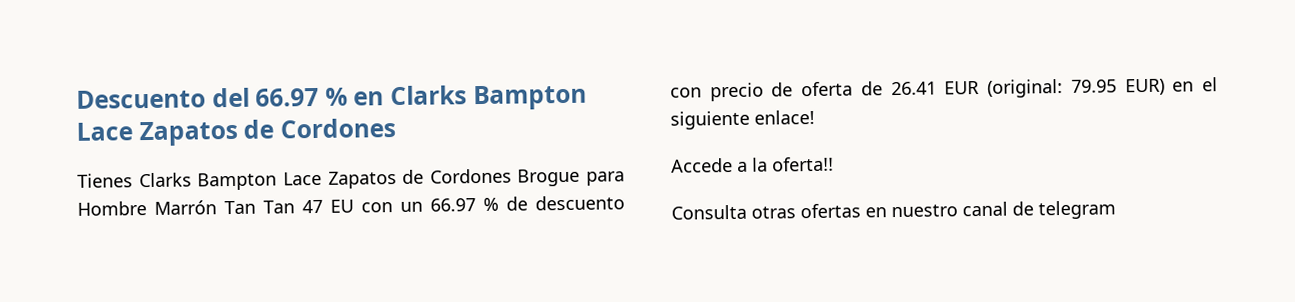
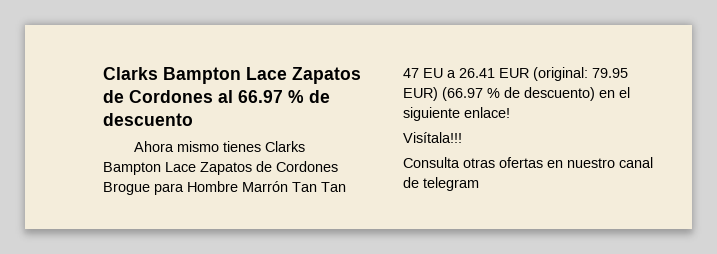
- Descuento del 66.97 % en Clarks Bampton Lace Zapatos de Cordones
- Tienes Clarks Bampton Lace Zapatos de Cordones Brogue para Hombre Marrón Tan Tan 47 EU con un 66.97 % de descuento con precio de oferta de 26.41 EUR (original: 79.95 EUR) en el siguiente enlace!
+ Clarks Bampton Lace Zapatos de Cordones al 66.97 % de descuento
+ Ahora mismo tienes Clarks Bampton Lace Zapatos de Cordones Brogue para Hombre Marrón Tan Tan 47 EU a 26.41 EUR (original: 79.95 EUR) (66.97 % de descuento) en el siguiente enlace!
- Accede a la oferta!!
+ Visítala!!!

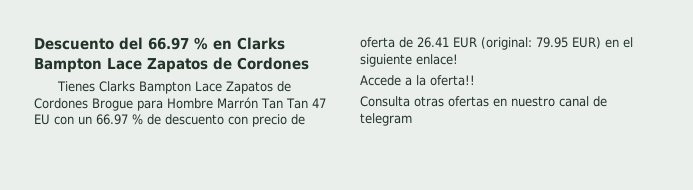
- Clarks Bampton Lace Zapatos de Cordones al 66.97 % de descuento
- Ahora mismo tienes Clarks Bampton Lace Zapatos de Cordones Brogue para Hombre Marrón Tan Tan 47 EU a 26.41 EUR (original: 79.95 EUR) (66.97 % de descuento) en el siguiente enlace!
+ Descuento del 66.97 % en Clarks Bampton Lace Zapatos de Cordones
+ Tienes Clarks Bampton Lace Zapatos de Cordones Brogue para Hombre Marrón Tan Tan 47 EU con un 66.97 % de descuento con precio de oferta de 26.41 EUR (original: 79.95 EUR) en el siguiente enlace!
- Visítala!!!
+ Accede a la oferta!!

